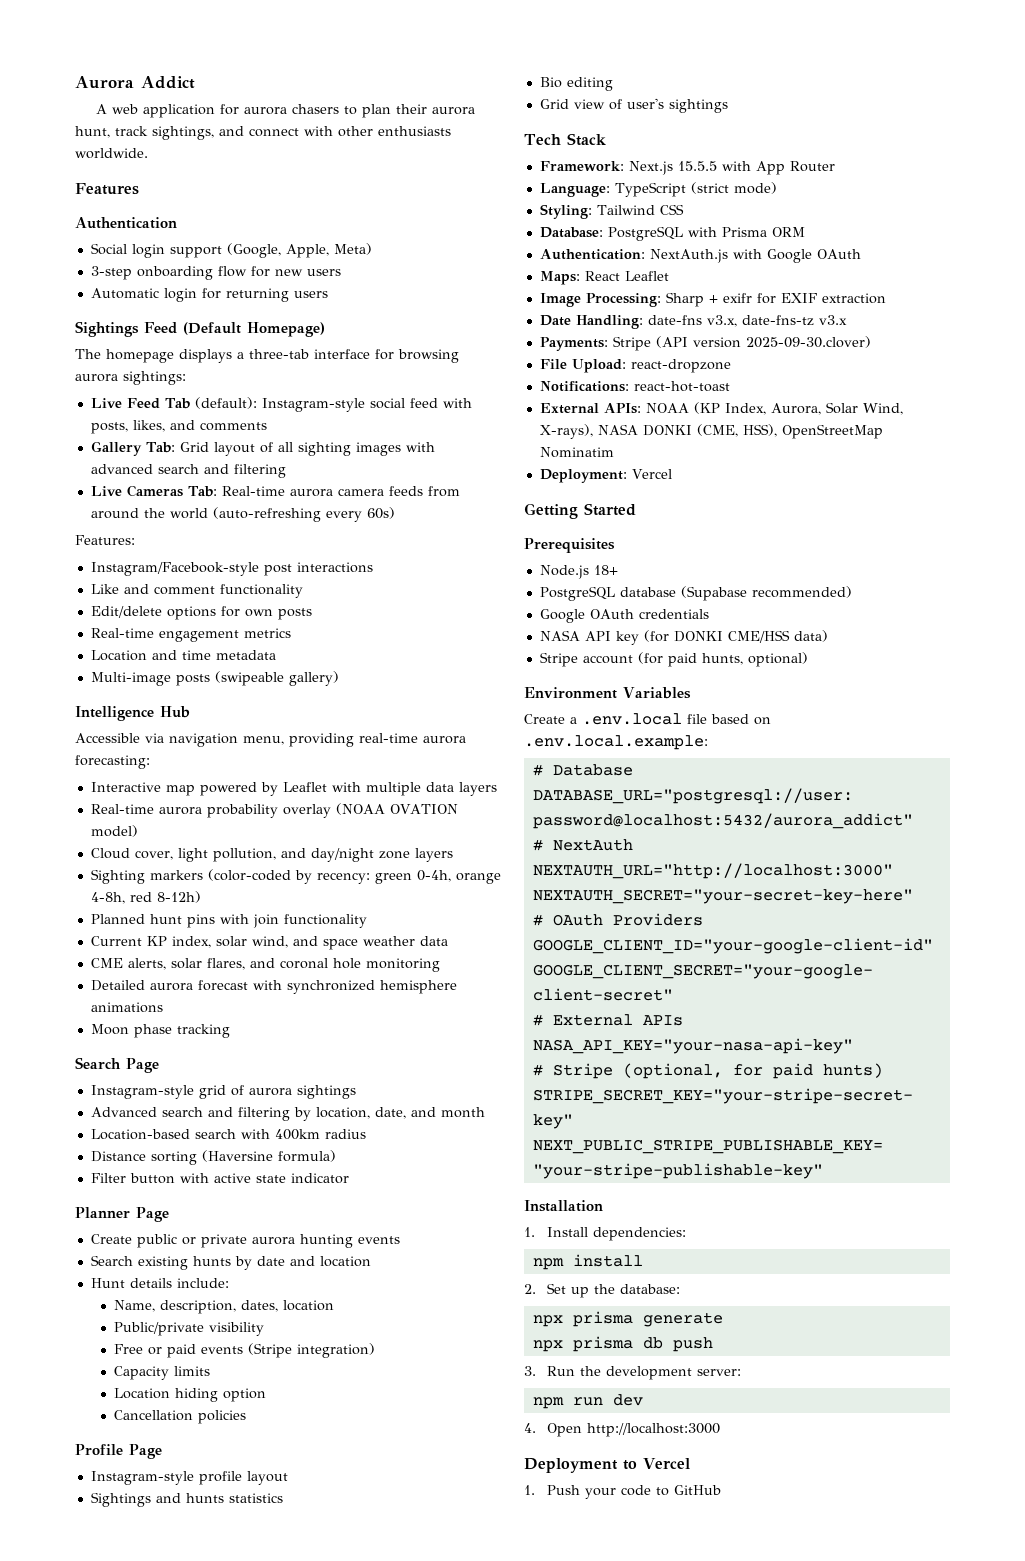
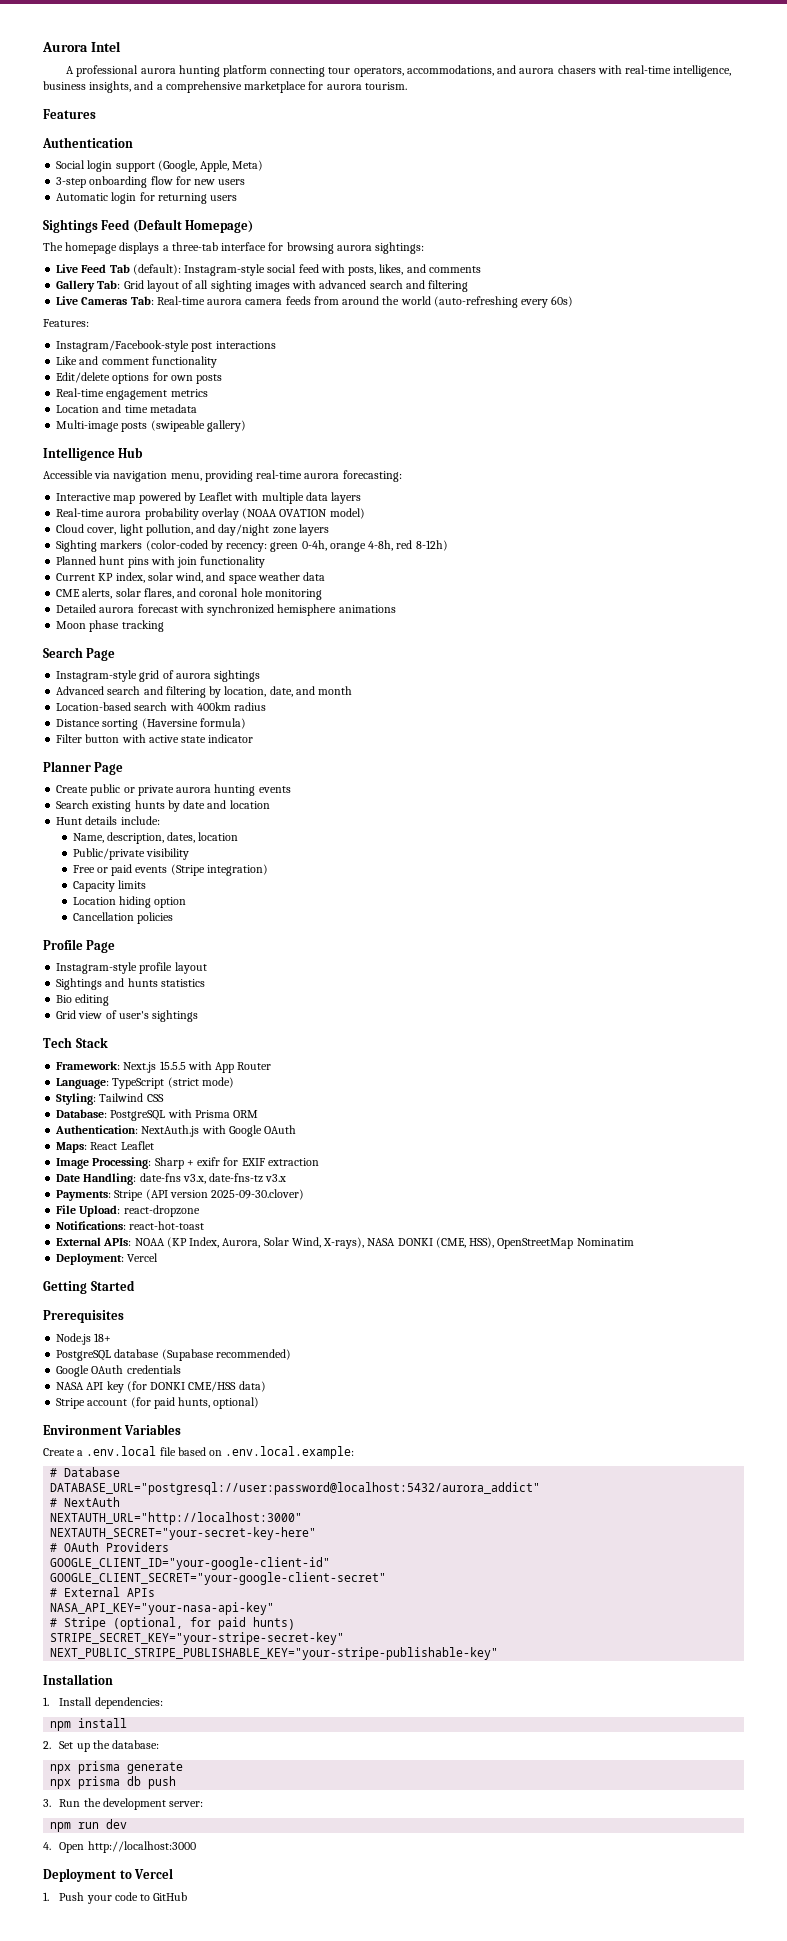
- Aurora Addict
+ Aurora Intel
- A web application for aurora chasers to plan their aurora hunt, track sightings, and connect with other enthusiasts worldwide.
+ A professional aurora hunting platform connecting tour operators, accommodations, and aurora chasers with real-time intelligence, business insights, and a comprehensive marketplace for aurora tourism.

